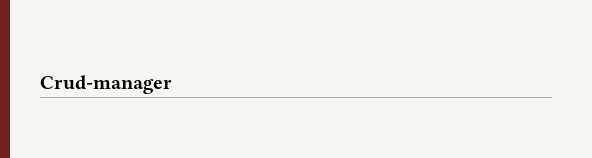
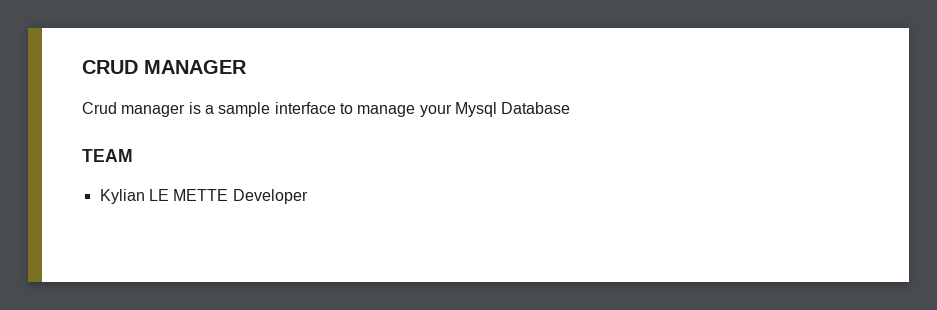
- Crud-manager
+ CRUD MANAGER
+ Crud manager is a sample interface to manage your Mysql Database
+ TEAM
+ Kylian LE METTE Developer

